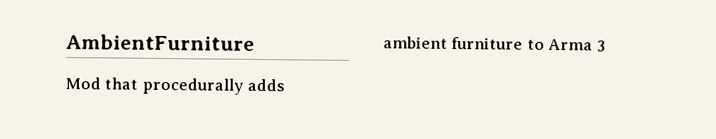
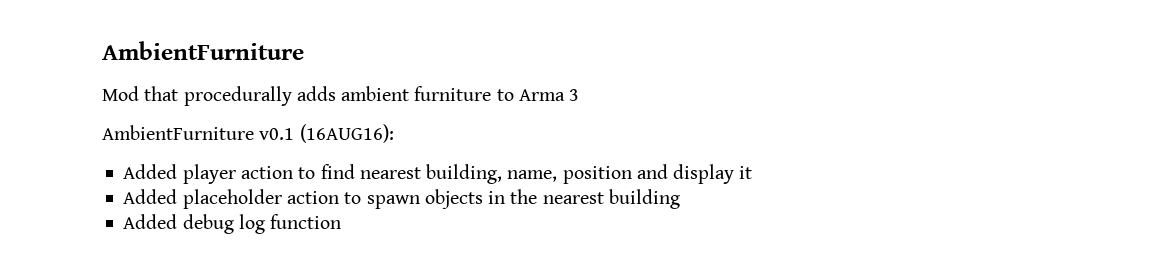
+ AmbientFurniture v0.1 (16AUG16):
+ Added player action to find nearest building, name, position and display it
+ Added placeholder action to spawn objects in the nearest building
+ Added debug log function

